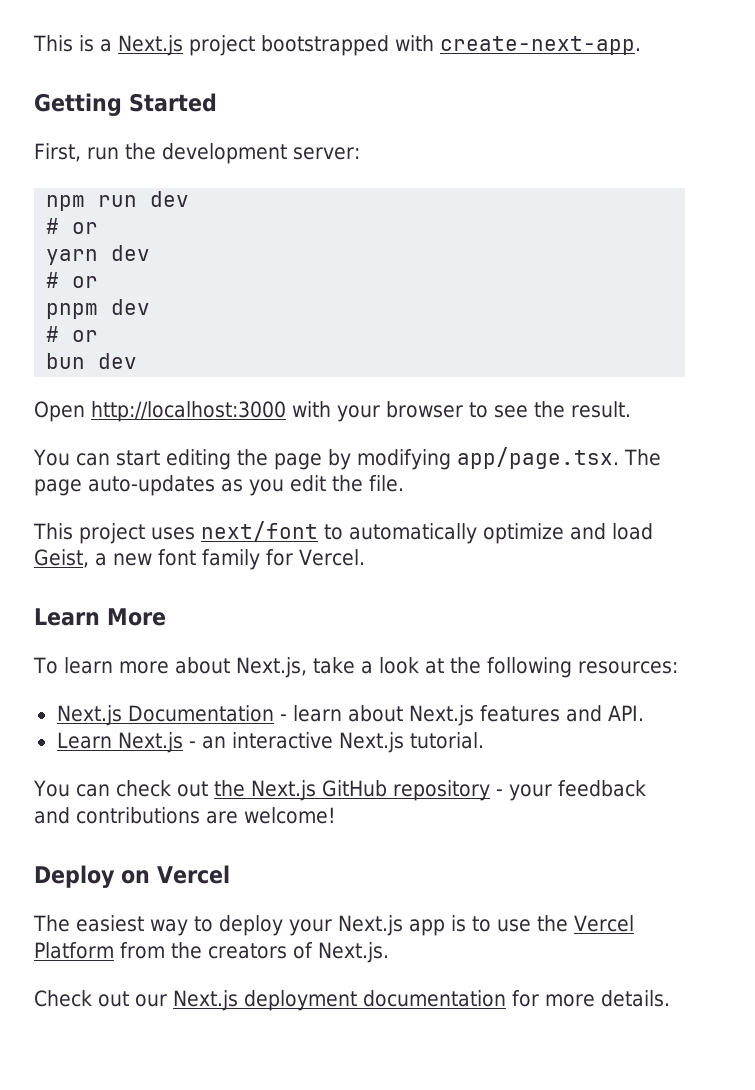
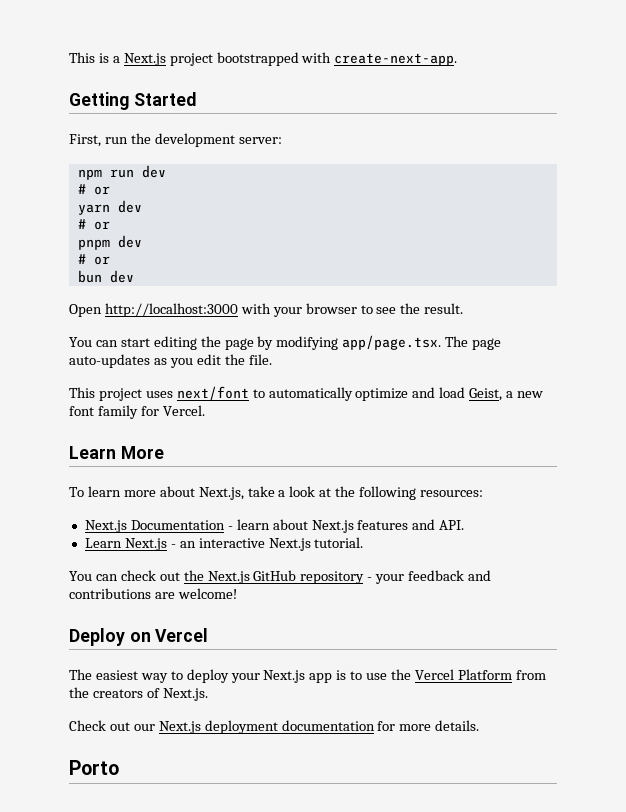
+ Porto

